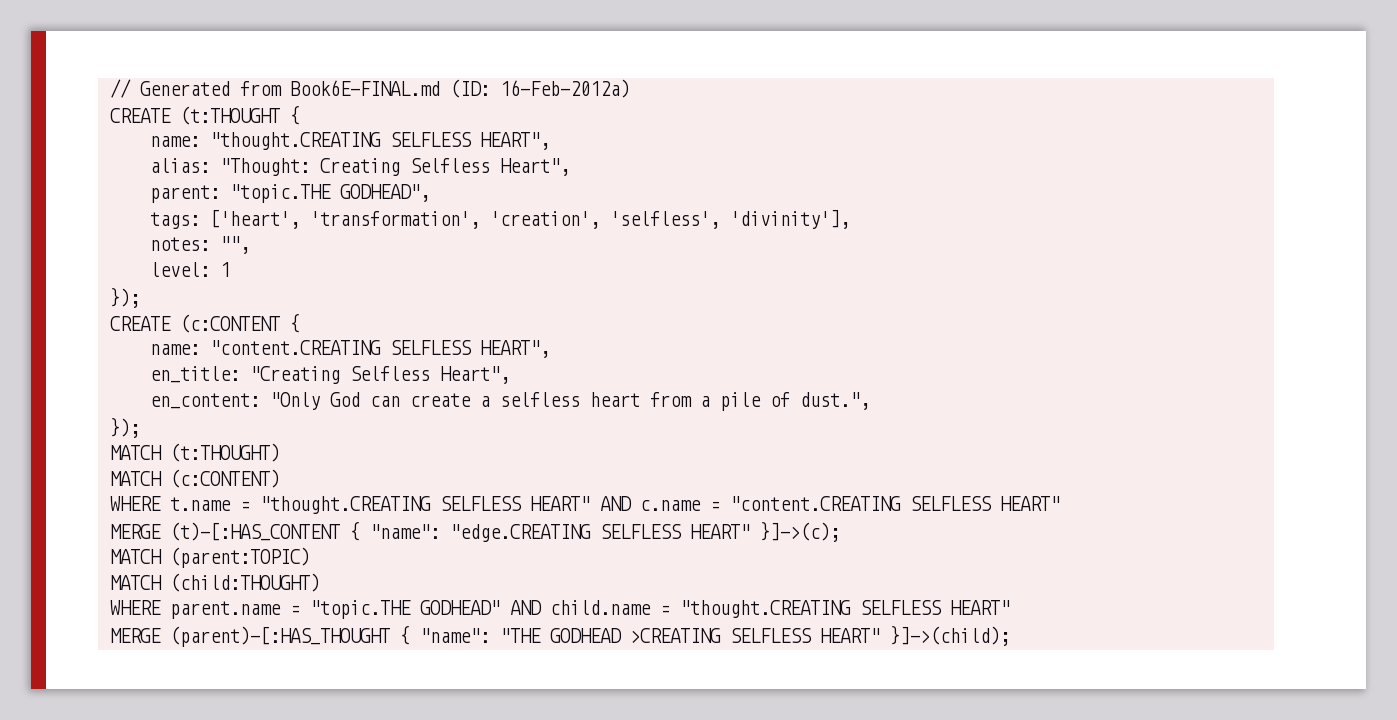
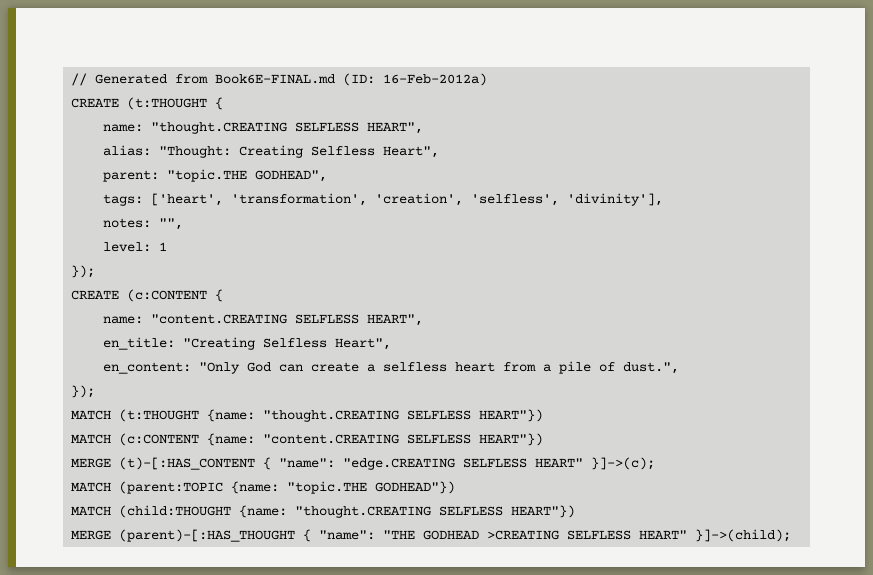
- MATCH (t:THOUGHT)
- MATCH (c:CONTENT)
- WHERE t.name = "thought.CREATING SELFLESS HEART" AND c.name = "content.CREATING SELFLESS HEART"
+ MATCH (t:THOUGHT {name: "thought.CREATING SELFLESS HEART"})
+ MATCH (c:CONTENT {name: "content.CREATING SELFLESS HEART"})
- MATCH (parent:TOPIC)
- MATCH (child:THOUGHT)
- WHERE parent.name = "topic.THE GODHEAD" AND child.name = "thought.CREATING SELFLESS HEART"
+ MATCH (parent:TOPIC {name: "topic.THE GODHEAD"})
+ MATCH (child:THOUGHT {name: "thought.CREATING SELFLESS HEART"})

